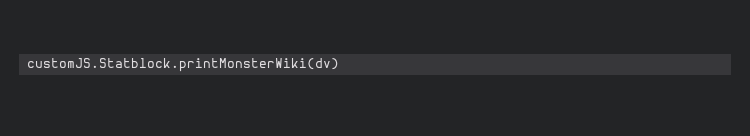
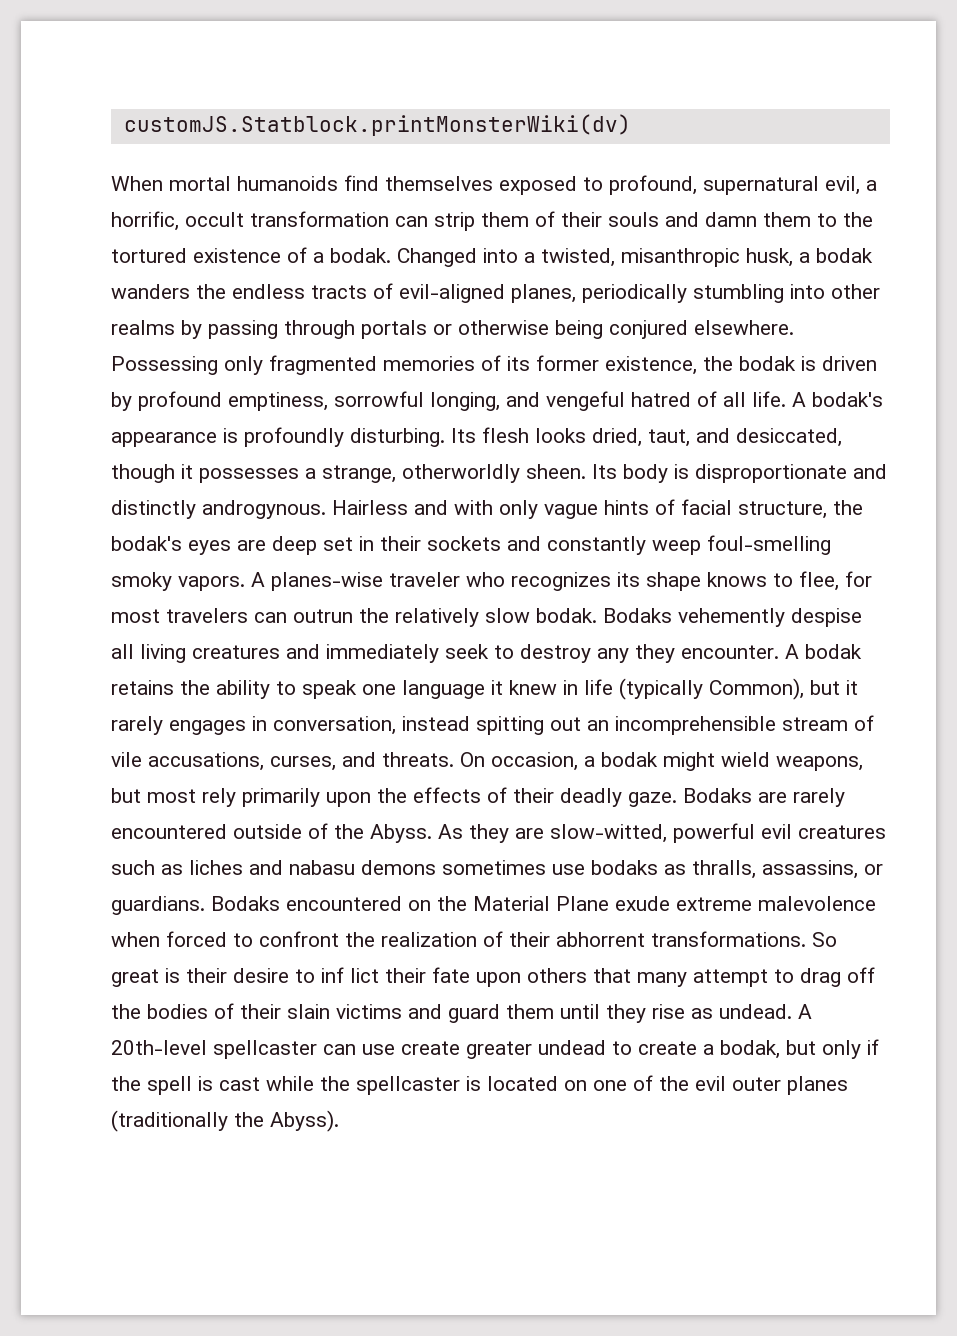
+ When mortal humanoids find themselves exposed to profound, supernatural evil, a horrific, occult transformation can strip them of their souls and damn them to the tortured existence of a bodak. Changed into a twisted, misanthropic husk, a bodak wanders the endless tracts of evil-aligned planes, periodically stumbling into other realms by passing through portals or otherwise being conjured elsewhere. Possessing only fragmented memories of its former existence, the bodak is driven by profound emptiness, sorrowful longing, and vengeful hatred of all life. A bodak's appearance is profoundly disturbing. Its flesh looks dried, taut, and desiccated, though it possesses a strange, otherworldly sheen. Its body is disproportionate and distinctly androgynous. Hairless and with only vague hints of facial structure, the bodak's eyes are deep set in their sockets and constantly weep foul-smelling smoky vapors. A planes-wise traveler who recognizes its shape knows to flee, for most travelers can outrun the relatively slow bodak. Bodaks vehemently despise all living creatures and immediately seek to destroy any they encounter. A bodak retains the ability to speak one language it knew in life (typically Common), but it rarely engages in conversation, instead spitting out an incomprehensible stream of vile accusations, curses, and threats. On occasion, a bodak might wield weapons, but most rely primarily upon the effects of their deadly gaze. Bodaks are rarely encountered outside of the Abyss. As they are slow-witted, powerful evil creatures such as liches and nabasu demons sometimes use bodaks as thralls, assassins, or guardians. Bodaks encountered on the Material Plane exude extreme malevolence when forced to confront the realization of their abhorrent transformations. So great is their desire to inf lict their fate upon others that many attempt to drag off the bodies of their slain victims and guard them until they rise as undead. A 20th-level spellcaster can use create greater undead to create a bodak, but only if the spell is cast while the spellcaster is located on one of the evil outer planes (traditionally the Abyss).

